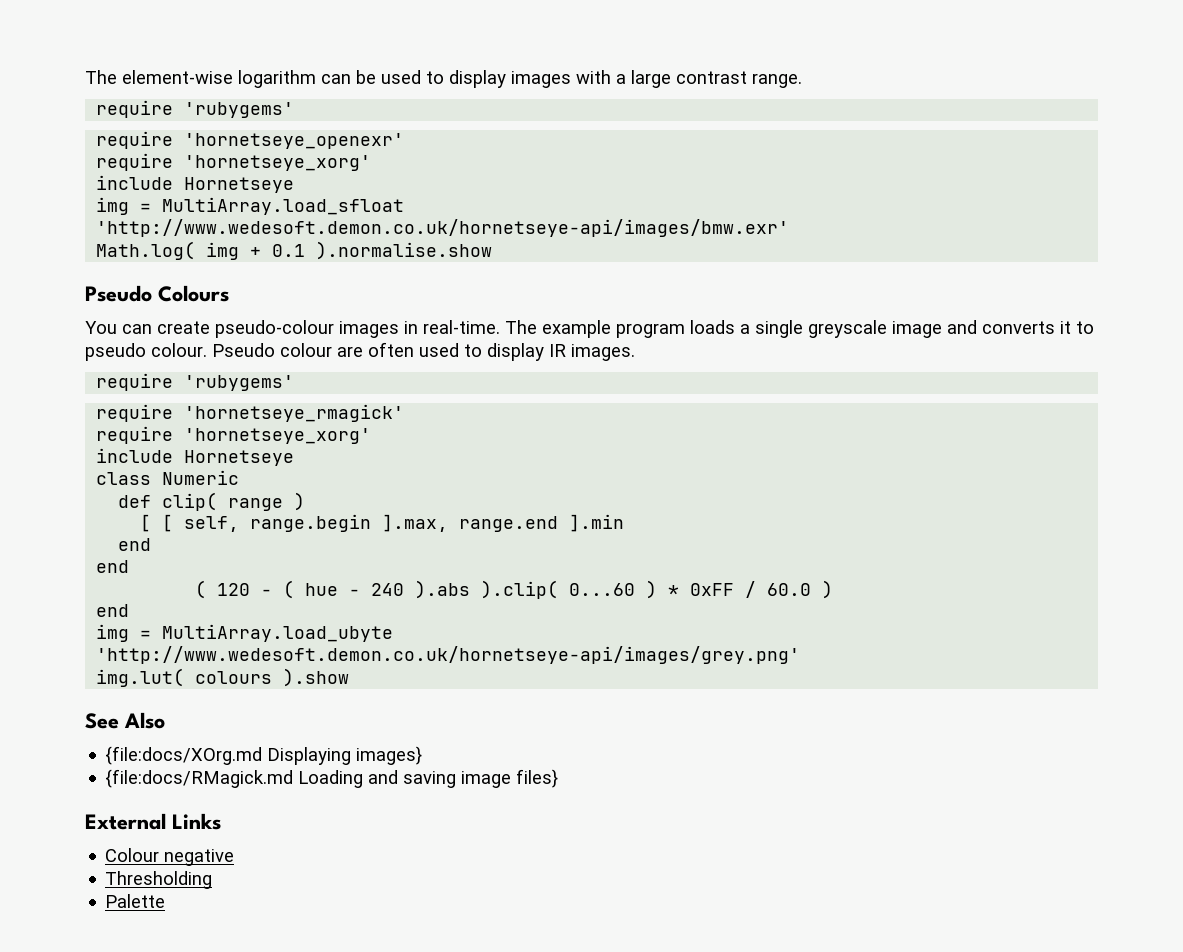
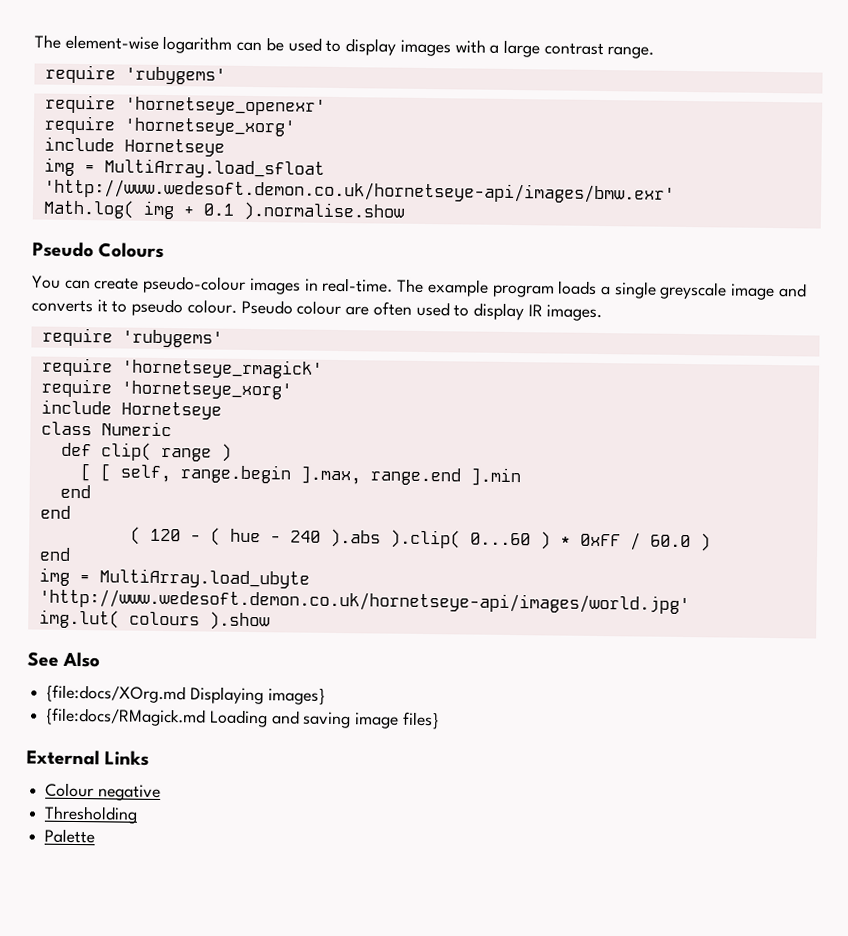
- img = MultiArray.load_ubyte 'http://www.wedesoft.demon.co.uk/hornetseye-api/images/grey.png'
+ img = MultiArray.load_ubyte 'http://www.wedesoft.demon.co.uk/hornetseye-api/images/world.jpg'

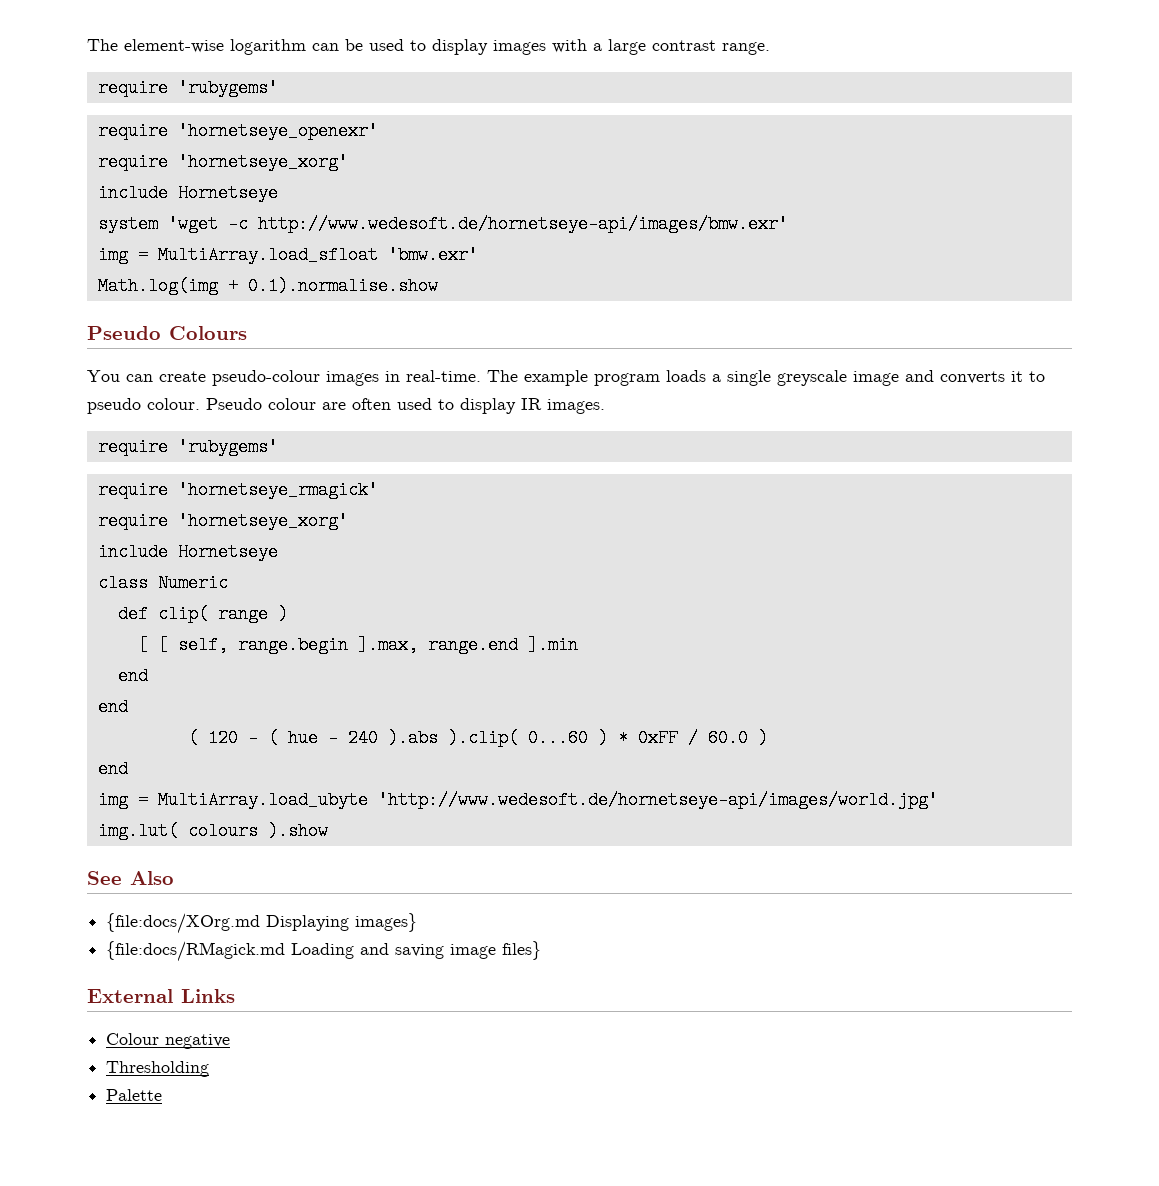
+ system 'wget -c http://www.wedesoft.de/hornetseye-api/images/bmw.exr'
- img = MultiArray.load_sfloat 'http://www.wedesoft.demon.co.uk/hornetseye-api/images/bmw.exr'
- Math.log( img + 0.1 ).normalise.show
+ img = MultiArray.load_sfloat 'bmw.exr'
+ Math.log(img + 0.1).normalise.show
- img = MultiArray.load_ubyte 'http://www.wedesoft.demon.co.uk/hornetseye-api/images/world.jpg'
+ img = MultiArray.load_ubyte 'http://www.wedesoft.de/hornetseye-api/images/world.jpg'

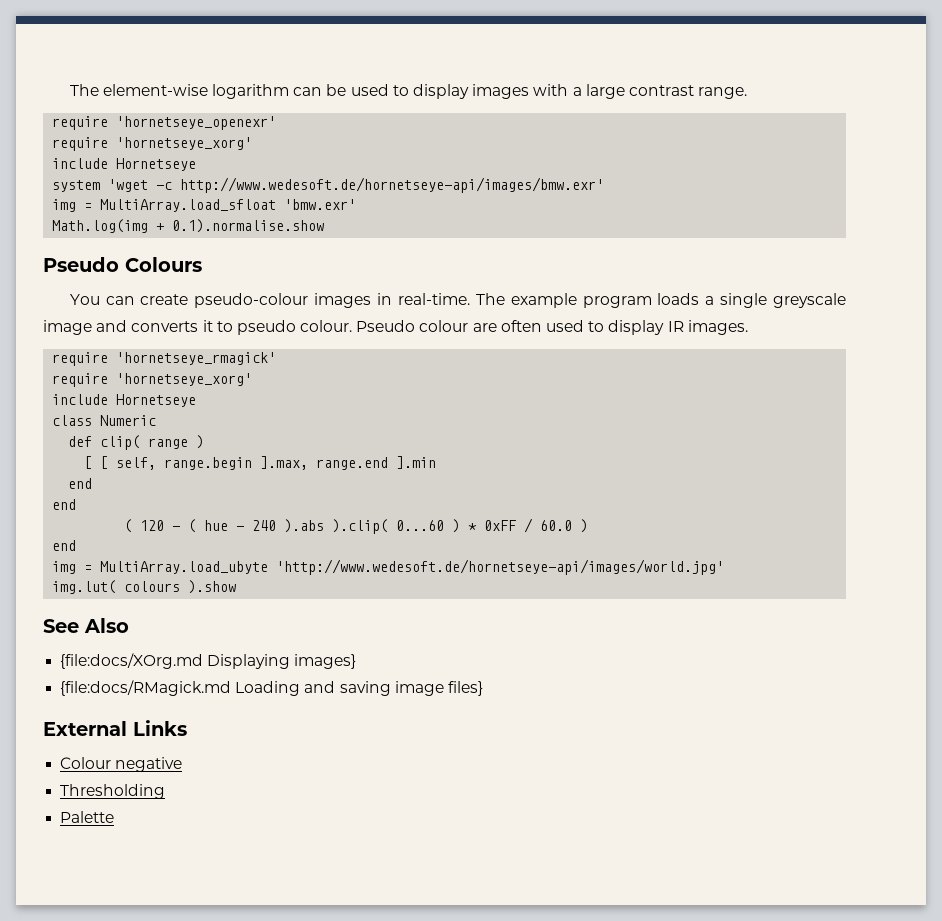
  The element-wise logarithm can be used to display images with a large contrast range.
- require 'rubygems'
  Pseudo colour are often used to display IR images.
- require 'rubygems'

